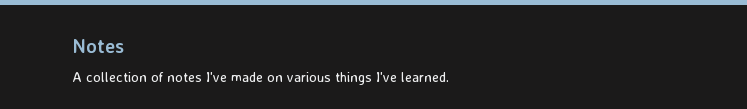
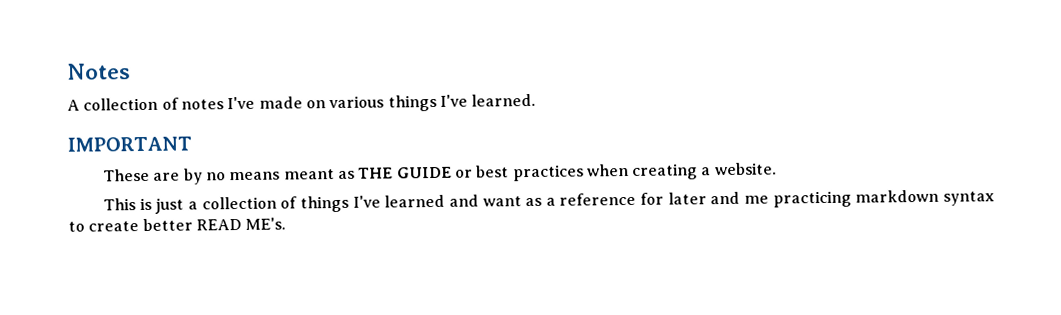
+ IMPORTANT
+ These are by no means meant as THE GUIDE or best practices when creating a website.
+ This is just a collection of things I've learned and want as a reference for later and me practicing markdown syntax to create better READ ME's.

